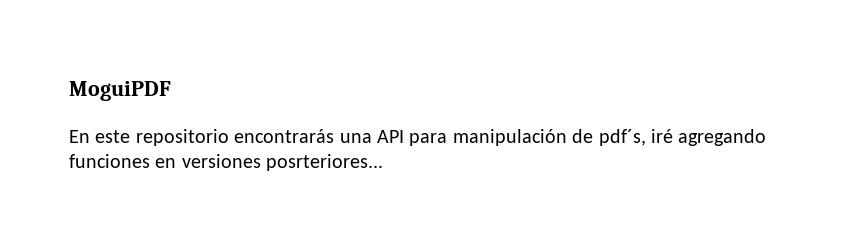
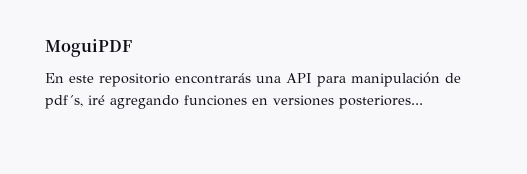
- En este repositorio encontrarás una API para manipulación de pdf´s, iré agregando funciones en versiones posrteriores...
+ En este repositorio encontrarás una API para manipulación de pdf´s, iré agregando funciones en versiones posteriores...

